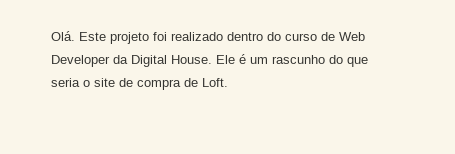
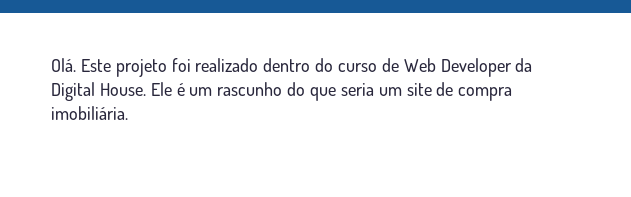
- Ele é um rascunho do que seria o site de compra de Loft.
+ Ele é um rascunho do que seria um site de compra imobiliária.

